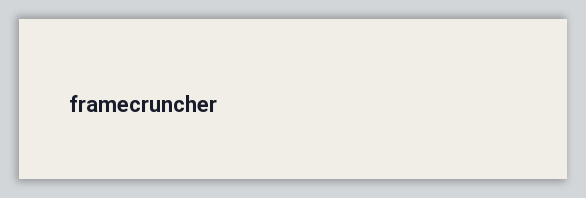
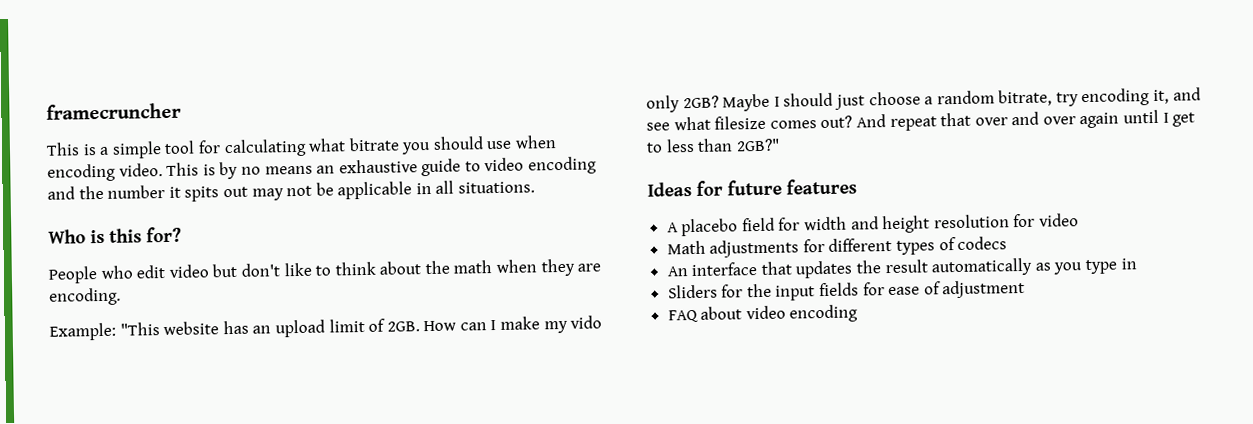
+ This is a simple tool for calculating what bitrate you should use when encoding video. This is by no means an exhaustive guide to video encoding and the number it spits out may not be applicable in all situations.
+ Who is this for?
+ People who edit video but don't like to think about the math when they are encoding.
+ Example: "This website has an upload limit of 2GB. How can I make my vido only 2GB? Maybe I should just choose a random bitrate, try encoding it, and see what filesize comes out? And repeat that over and over again until I get to less than 2GB?"
+ Ideas for future features
+ A placebo field for width and height resolution for video
+ Math adjustments for different types of codecs
+ An interface that updates the result automatically as you type in
+ Sliders for the input fields for ease of adjustment
+ FAQ about video encoding

